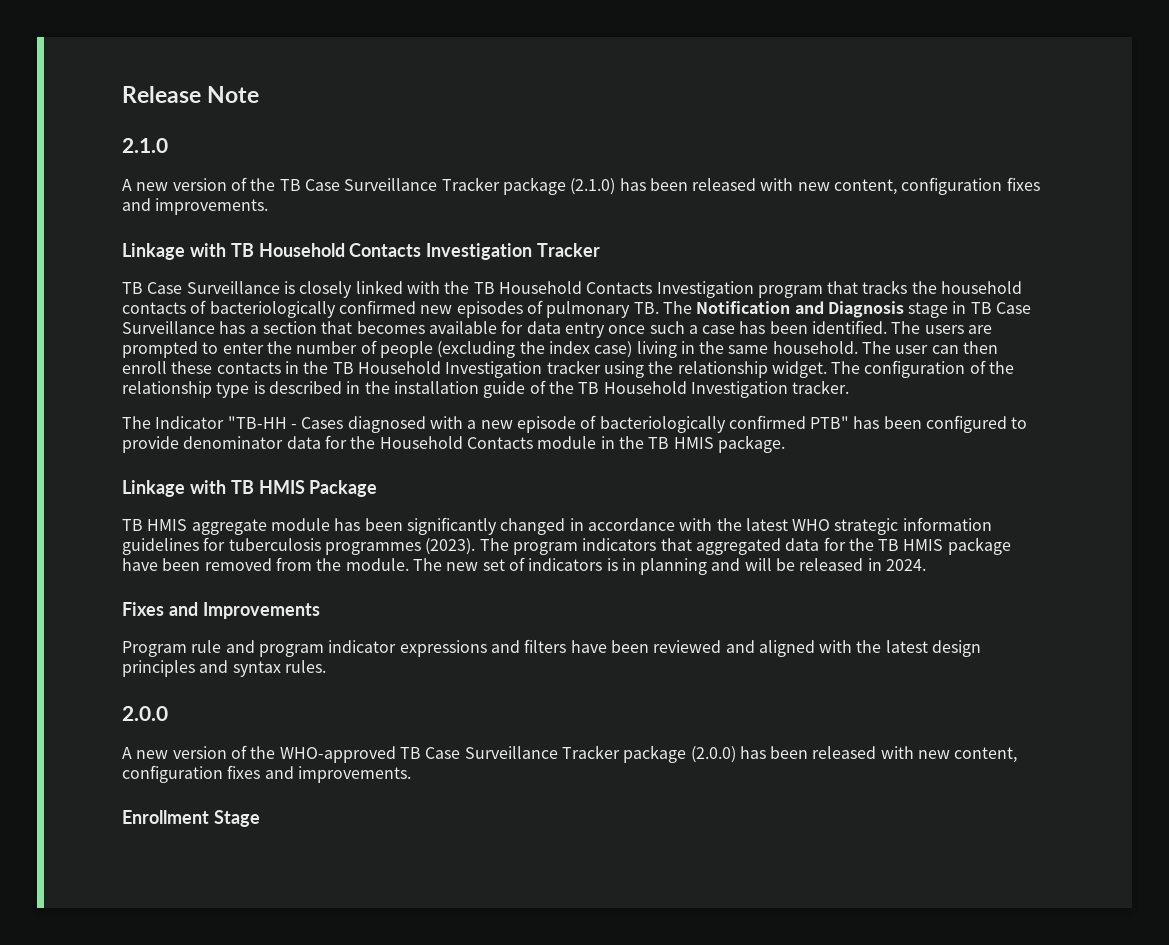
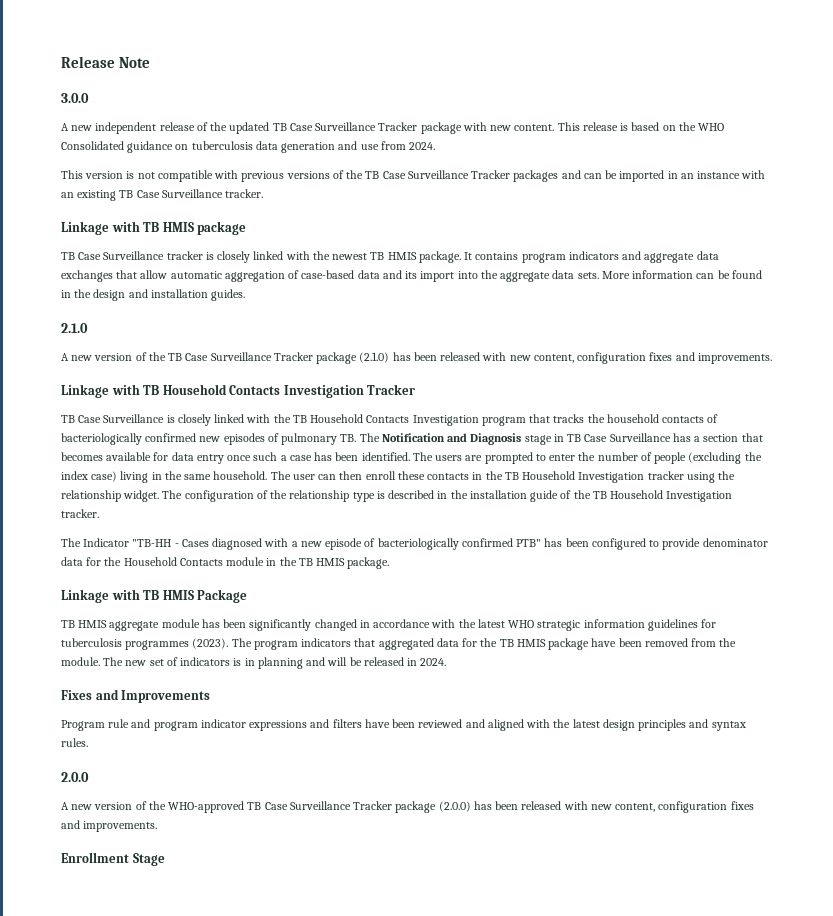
+ 3.0.0
+ A new independent release of the updated TB Case Surveillance Tracker package with new content. This release is based on the WHO Consolidated guidance on tuberculosis data generation and use from 2024.
+ This version is not compatible with previous versions of the TB Case Surveillance Tracker packages and can be imported in an instance with an existing TB Case Surveillance tracker.
+ Linkage with TB HMIS package
+ TB Case Surveillance tracker is closely linked with the newest TB HMIS package. It contains program indicators and aggregate data exchanges that allow automatic aggregation of case-based data and its import into the aggregate data sets. More information can be found in the design and installation guides.

